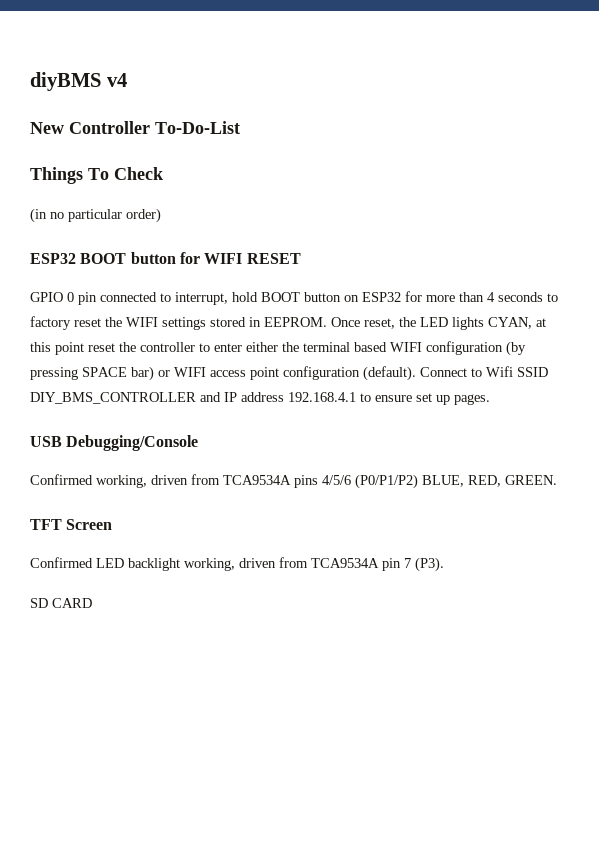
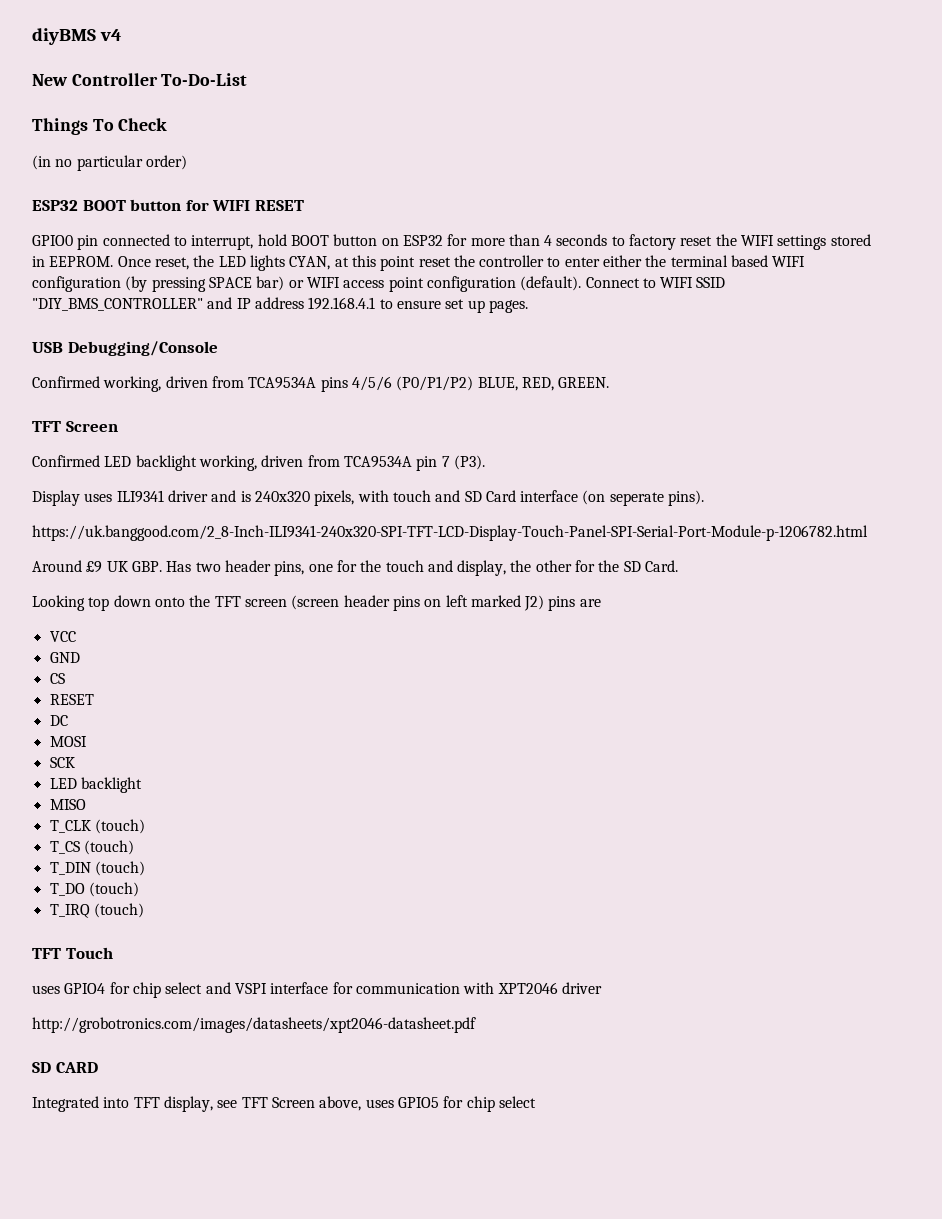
- GPIO 0 pin connected to interrupt, hold BOOT button on ESP32 for more than 4 seconds to factory reset the WIFI settings stored in EEPROM.
+ GPIO0 pin connected to interrupt, hold BOOT button on ESP32 for more than 4 seconds to factory reset the WIFI settings stored in EEPROM.
- Connect to Wifi SSID DIY_BMS_CONTROLLER and IP address 192.168.4.1 to ensure set up pages.
+ Connect to WIFI SSID "DIY_BMS_CONTROLLER" and IP address 192.168.4.1 to ensure set up pages.
+ Display uses ILI9341 driver and is 240x320 pixels, with touch and SD Card interface (on seperate pins).
+ https://uk.banggood.com/2_8-Inch-ILI9341-240x320-SPI-TFT-LCD-Display-Touch-Panel-SPI-Serial-Port-Module-p-1206782.html
+ Around £9 UK GBP. Has two header pins, one for the touch and display, the other for the SD Card.
+ Looking top down onto the TFT screen (screen header pins on left marked J2) pins are
+ VCC
+ GND
+ CS
+ RESET
+ DC
+ MOSI
+ SCK
+ LED backlight
+ MISO
+ T_CLK (touch)
+ T_CS (touch)
+ T_DIN (touch)
+ T_DO (touch)
+ T_IRQ (touch)
+ TFT Touch
+ uses GPIO4 for chip select and VSPI interface for communication with XPT2046 driver
+ http://grobotronics.com/images/datasheets/xpt2046-datasheet.pdf
  SD CARD
+ Integrated into TFT display, see TFT Screen above, uses GPIO5 for chip select

